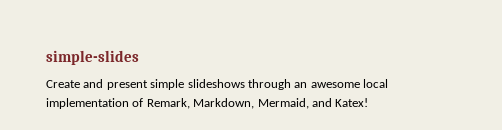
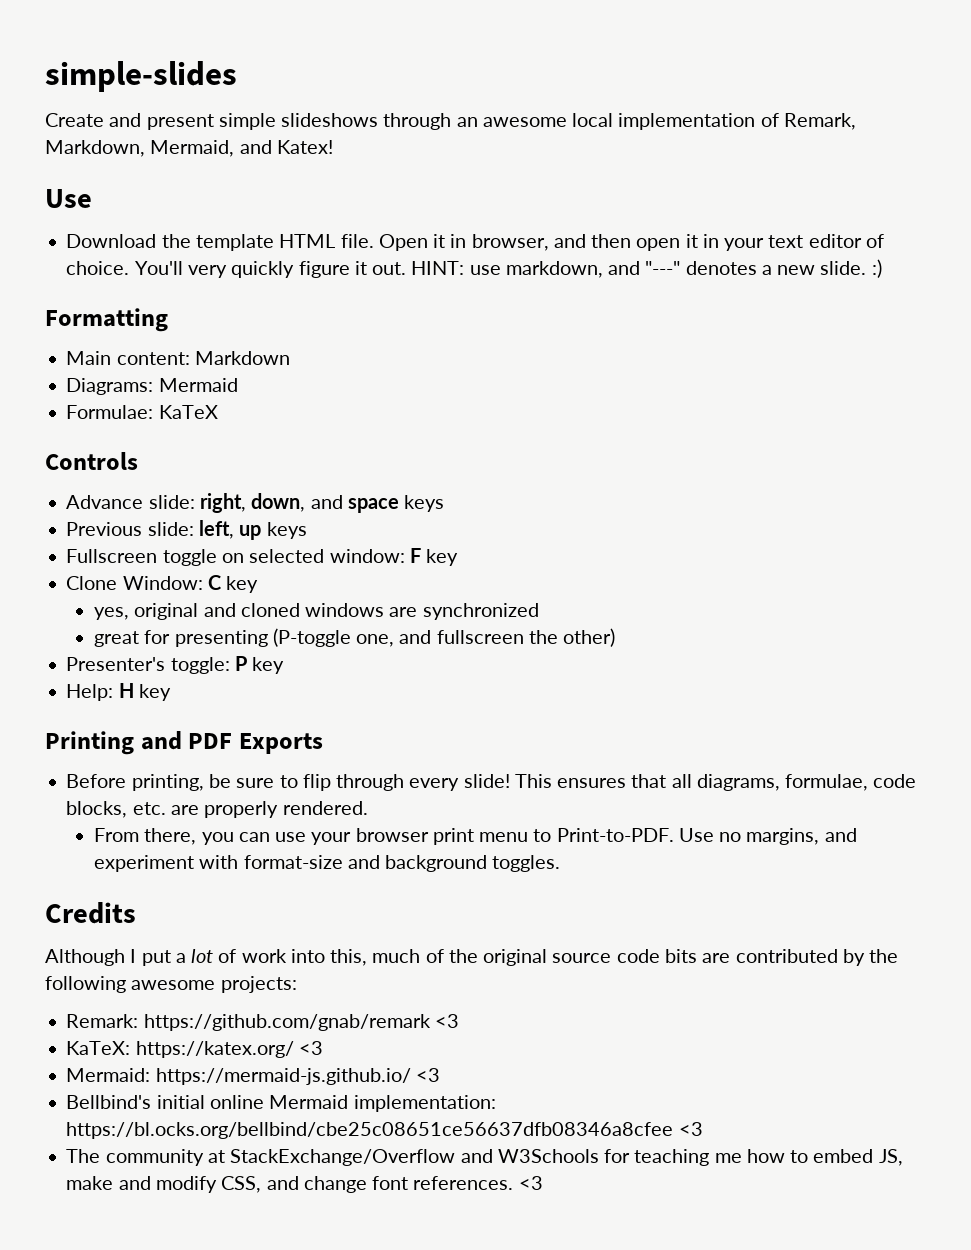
  Create and present simple slideshows through an awesome local implementation of Remark, Markdown, Mermaid, and Katex!
+ Use
+ Download the template HTML file. Open it in browser, and then open it in your text editor of choice. You'll very quickly figure it out. HINT: use markdown, and "---" denotes a new slide. :)
+ Formatting
+ Main content: Markdown
+ Diagrams: Mermaid
+ Formulae: KaTeX
+ Controls
+ Advance slide: right, down, and space keys
+ Previous slide: left, up keys
+ Fullscreen toggle on selected window: F key
+ Clone Window: C key
+ yes, original and cloned windows are synchronized
+ great for presenting (P-toggle one, and fullscreen the other)
+ Presenter's toggle: P key
+ Help: H key
+ Printing and PDF Exports
+ Before printing, be sure to flip through every slide! This ensures that all diagrams, formulae, code blocks, etc. are properly rendered.
+ From there, you can use your browser print menu to Print-to-PDF. Use no margins, and experiment with format-size and background toggles.
+ Credits
+ Although I put a lot of work into this, much of the original source code bits are contributed by the following awesome projects:
+ Remark: https://github.com/gnab/remark <3
+ KaTeX: https://katex.org/ <3
+ Mermaid: https://mermaid-js.github.io/ <3
+ Bellbind's initial online Mermaid implementation: https://bl.ocks.org/bellbind/cbe25c08651ce56637dfb08346a8cfee <3
+ The community at StackExchange/Overflow and W3Schools for teaching me how to embed JS, make and modify CSS, and change font references. <3

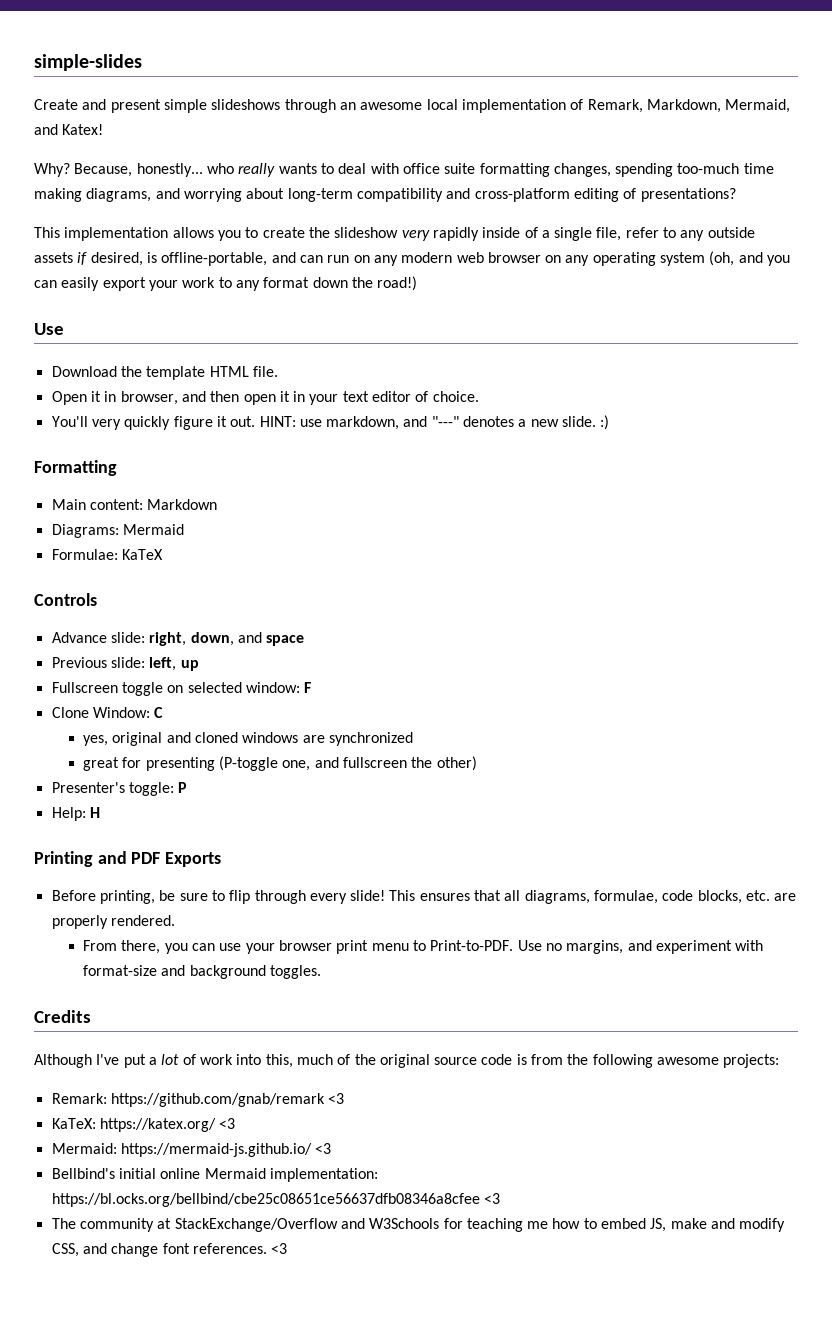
+ Why? Because, honestly... who really wants to deal with office suite formatting changes, spending too-much time making diagrams, and worrying about long-term compatibility and cross-platform editing of presentations?
+ This implementation allows you to create the slideshow very rapidly inside of a single file, refer to any outside assets if desired, is offline-portable, and can run on any modern web browser on any operating system (oh, and you can easily export your work to any format down the road!)
- Download the template HTML file. Open it in browser, and then open it in your text editor of choice. You'll very quickly figure it out.
+ Download the template HTML file.
+ Open it in browser, and then open it in your text editor of choice.
+ You'll very quickly figure it out.
- Advance slide: right, down, and space keys
+ Advance slide: right, down, and space
- Previous slide: left, up keys
+ Previous slide: left, up
- Fullscreen toggle on selected window: F key
+ Fullscreen toggle on selected window: F
- Clone Window: C key
+ Clone Window: C
- Presenter's toggle: P key
+ Presenter's toggle: P
- Help: H key
+ Help: H
- Although I put a lot of work into this, much of the original source code bits are contributed by the following awesome projects:
+ Although I've put a lot of work into this, much of the original source code is from the following awesome projects:

